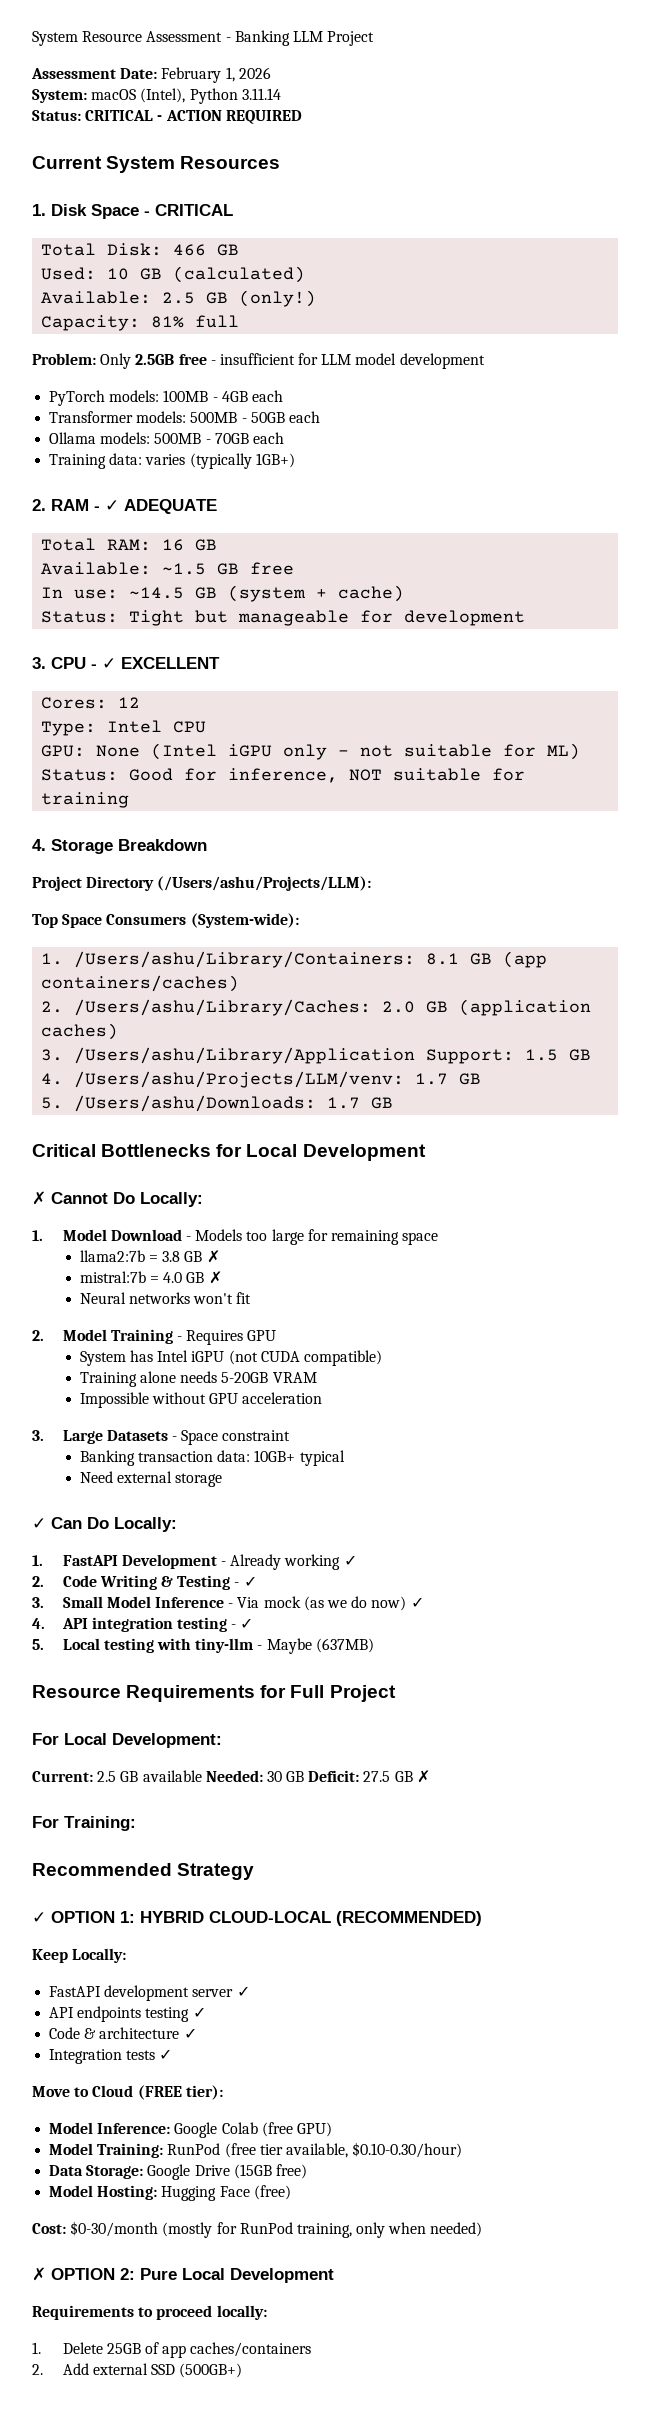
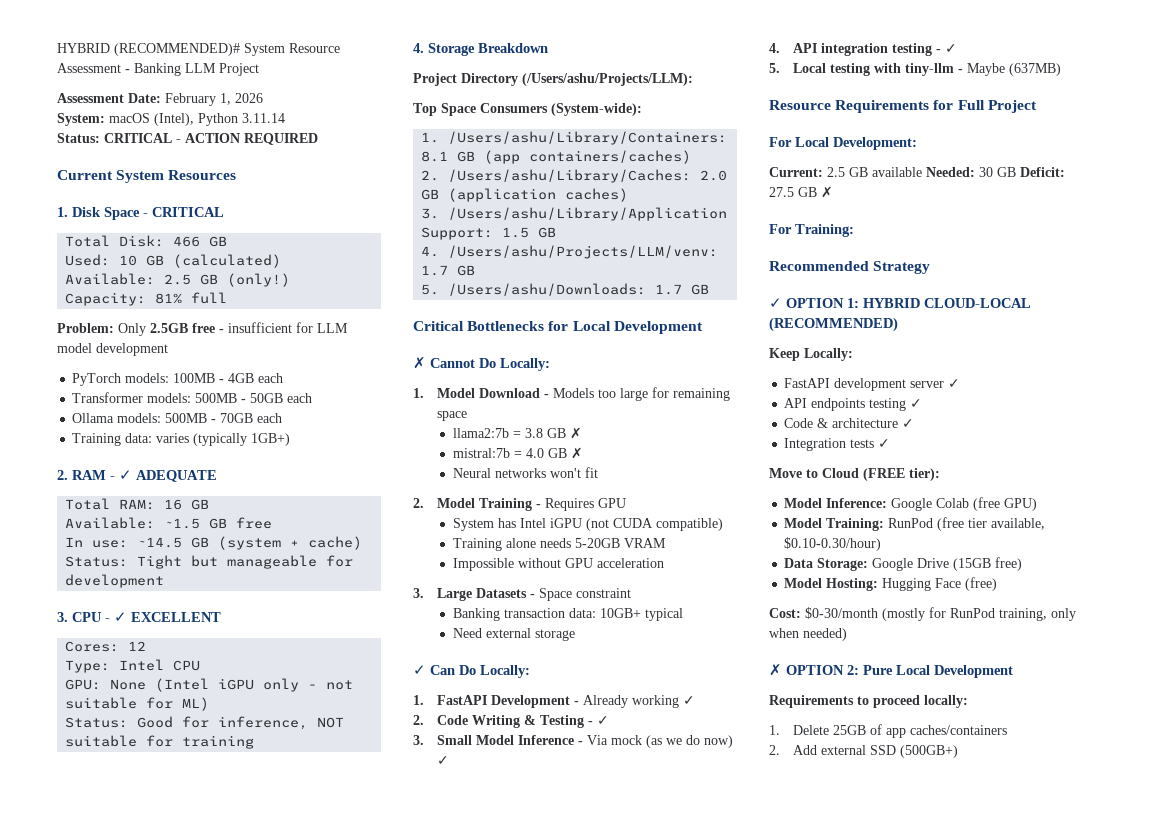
- System Resource Assessment - Banking LLM Project
+ HYBRID (RECOMMENDED)# System Resource Assessment - Banking LLM Project

